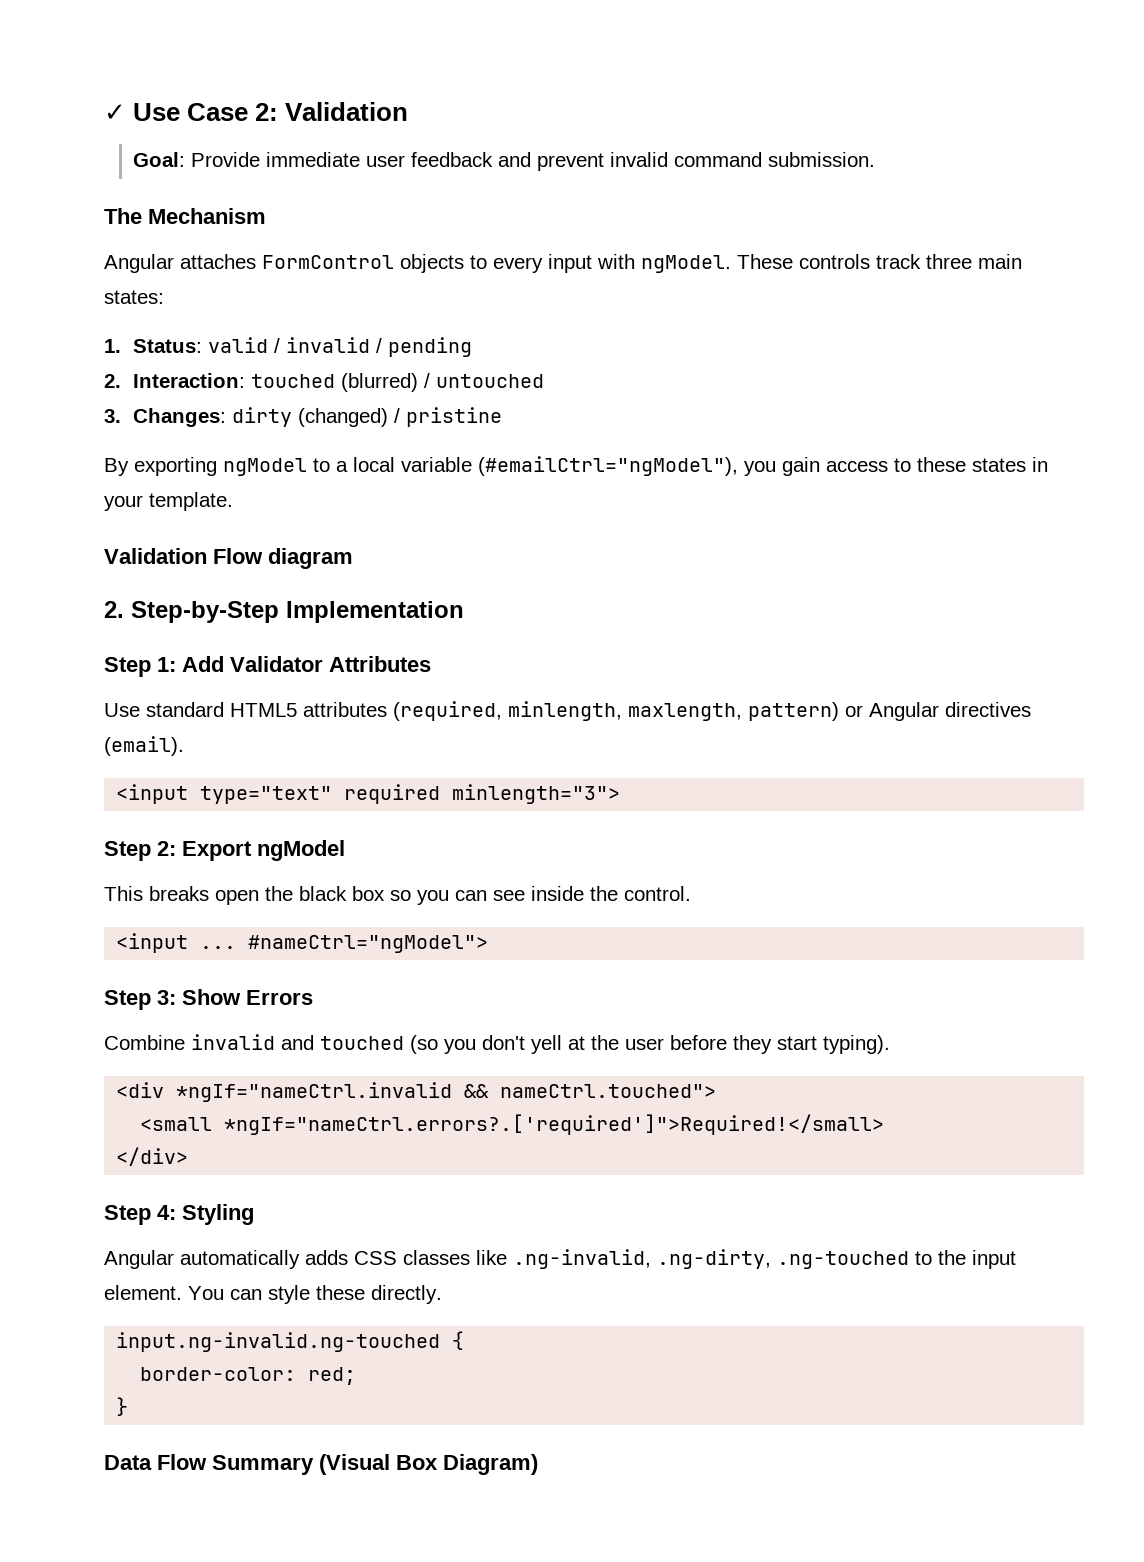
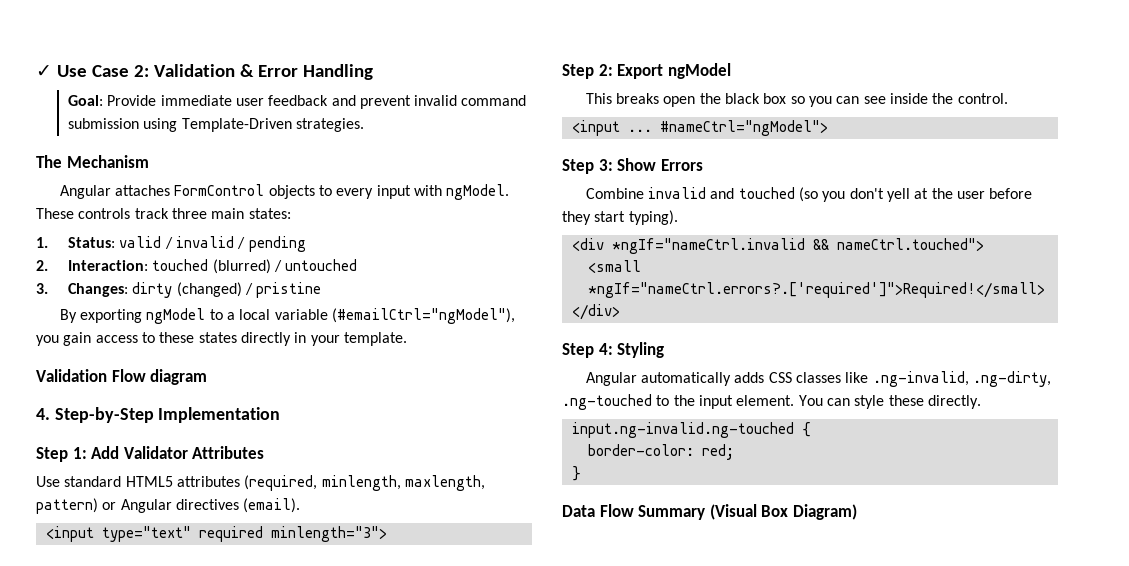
- ✓ Use Case 2: Validation
+ ✓ Use Case 2: Validation & Error Handling
- Goal: Provide immediate user feedback and prevent invalid command submission.
+ Goal: Provide immediate user feedback and prevent invalid command submission using Template-Driven strategies.
- By exporting ngModel to a local variable (#emailCtrl="ngModel"), you gain access to these states in your template.
+ By exporting ngModel to a local variable (#emailCtrl="ngModel"), you gain access to these states directly in your template.
- 2. Step-by-Step Implementation
+ 4. Step-by-Step Implementation

